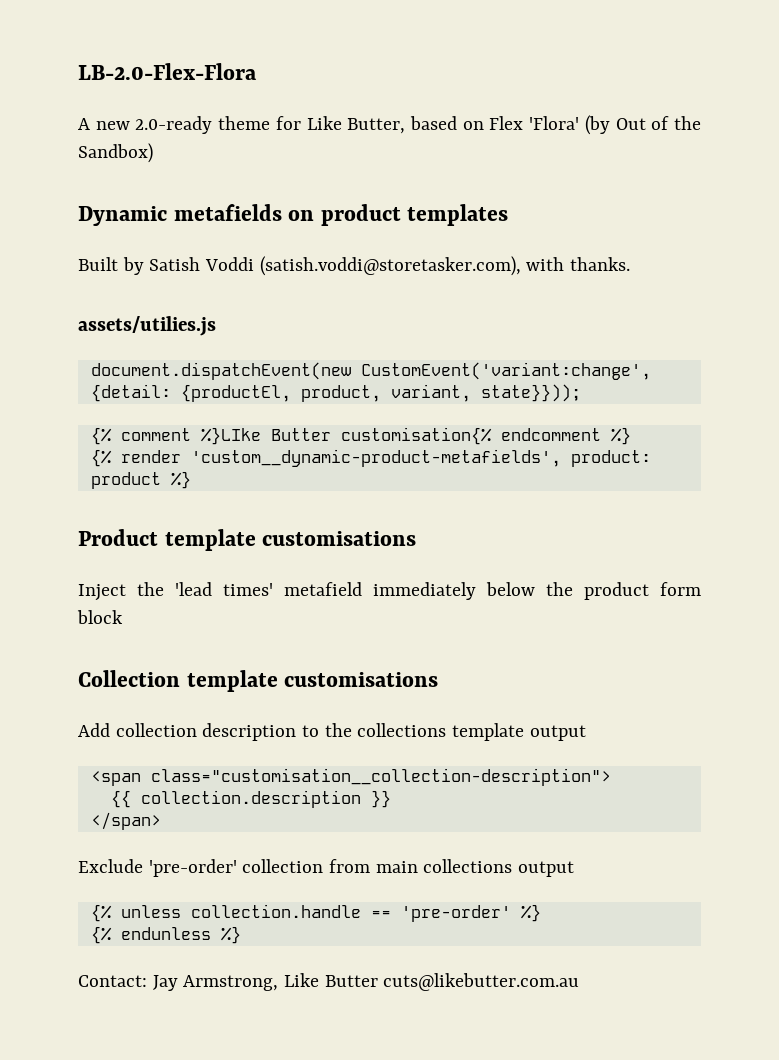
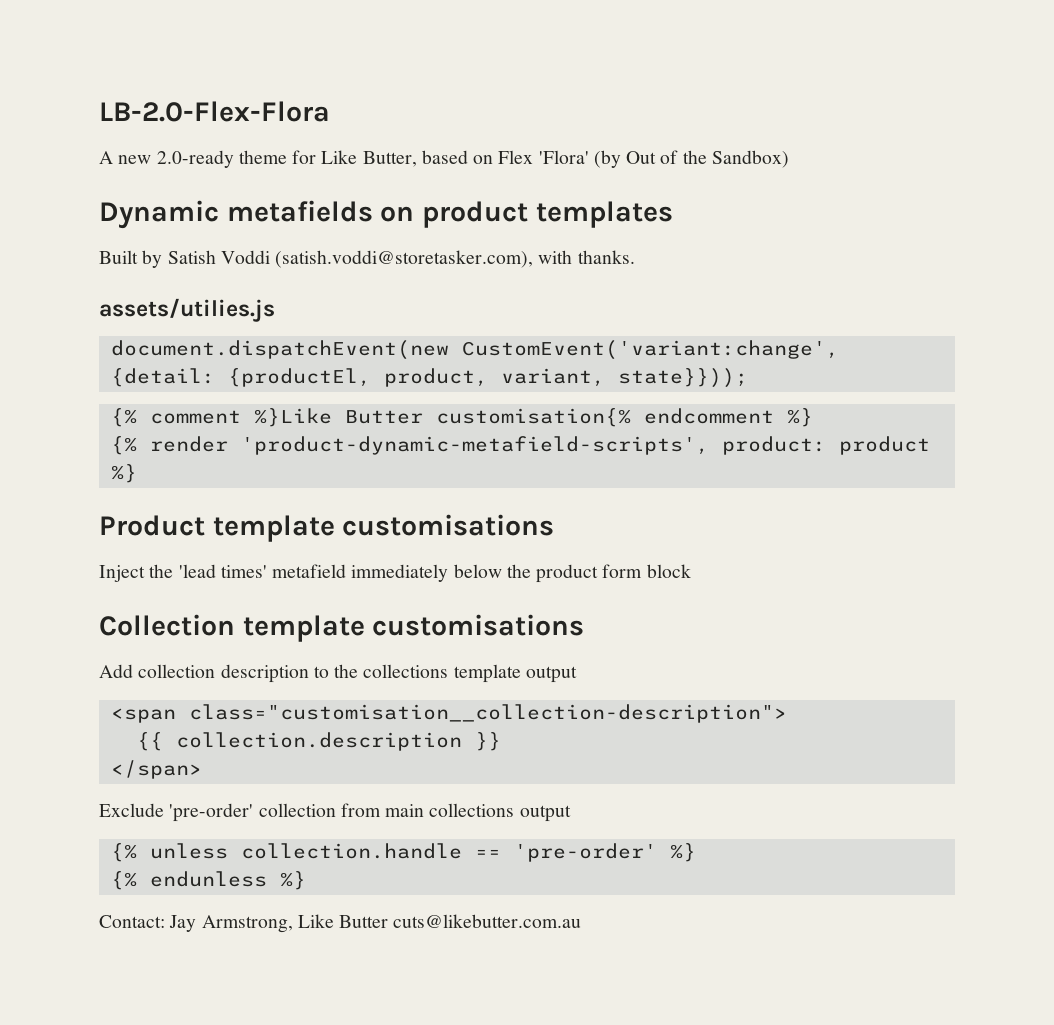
- {% comment %}LIke Butter customisation{% endcomment %}
+ {% comment %}Like Butter customisation{% endcomment %}
- {% render 'custom__dynamic-product-metafields', product: product %}
+ {% render 'product-dynamic-metafield-scripts', product: product %}

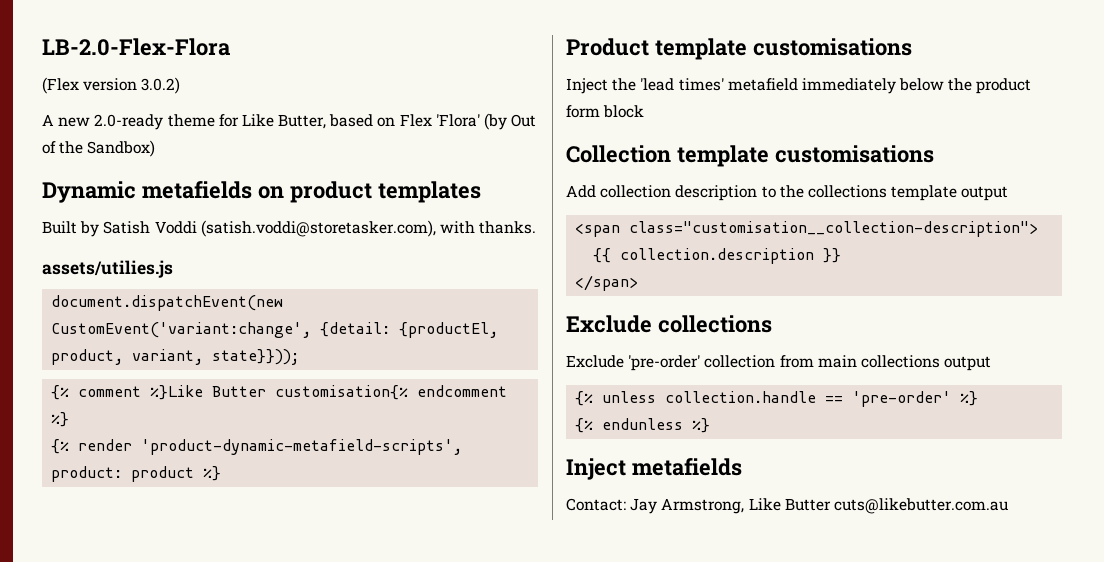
+ (Flex version 3.0.2)
+ Exclude collections
+ Inject metafields

